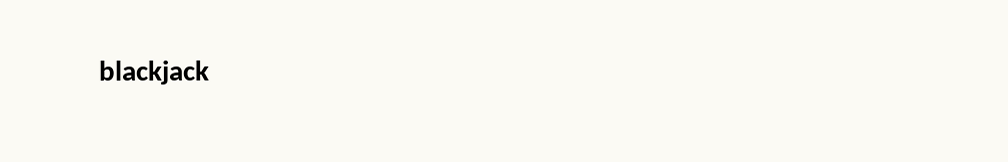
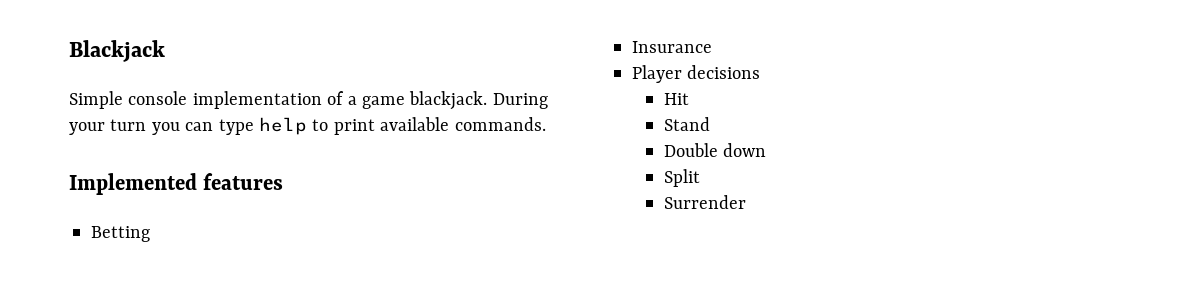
- blackjack
+ Blackjack
+ Simple console implementation of a game blackjack. During your turn you can type help to print available commands.
+ Implemented features
+ Betting
+ Insurance
+ Player decisions
+ Hit
+ Stand
+ Double down
+ Split
+ Surrender

